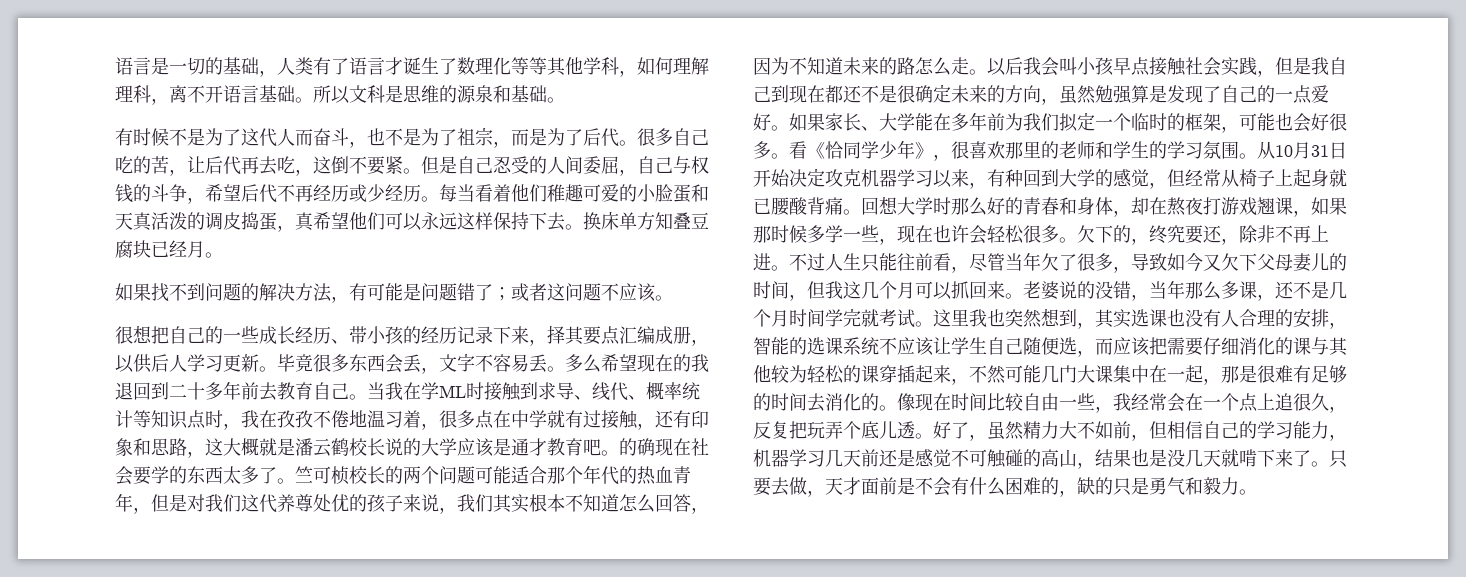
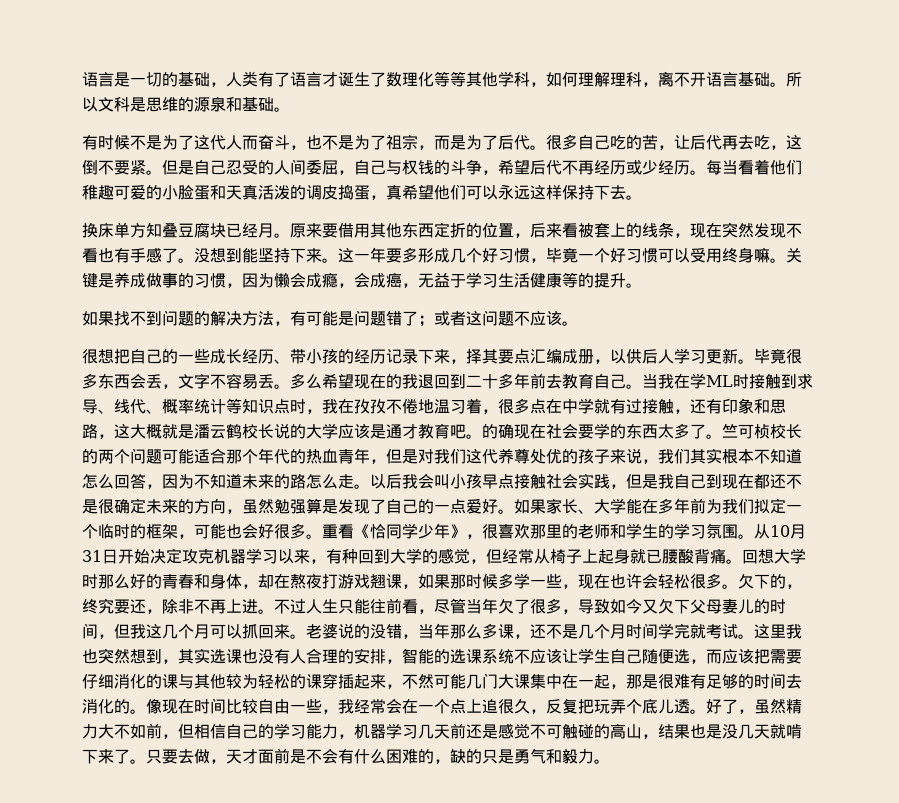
- 每当看着他们稚趣可爱的小脸蛋和天真活泼的调皮捣蛋，真希望他们可以永远这样保持下去。换床单方知叠豆腐块已经月。
+ 每当看着他们稚趣可爱的小脸蛋和天真活泼的调皮捣蛋，真希望他们可以永远这样保持下去。
+ 换床单方知叠豆腐块已经月。原来要借用其他东西定折的位置，后来看被套上的线条，现在突然发现不看也有手感了。没想到能坚持下来。这一年要多形成几个好习惯，毕竟一个好习惯可以受用终身嘛。关键是养成做事的习惯，因为懒会成瘾，会成癌，无益于学习生活健康等的提升。
- 看《恰同学少年》，很喜欢那里的老师和学生的学习氛围。
+ 重看《恰同学少年》，很喜欢那里的老师和学生的学习氛围。

